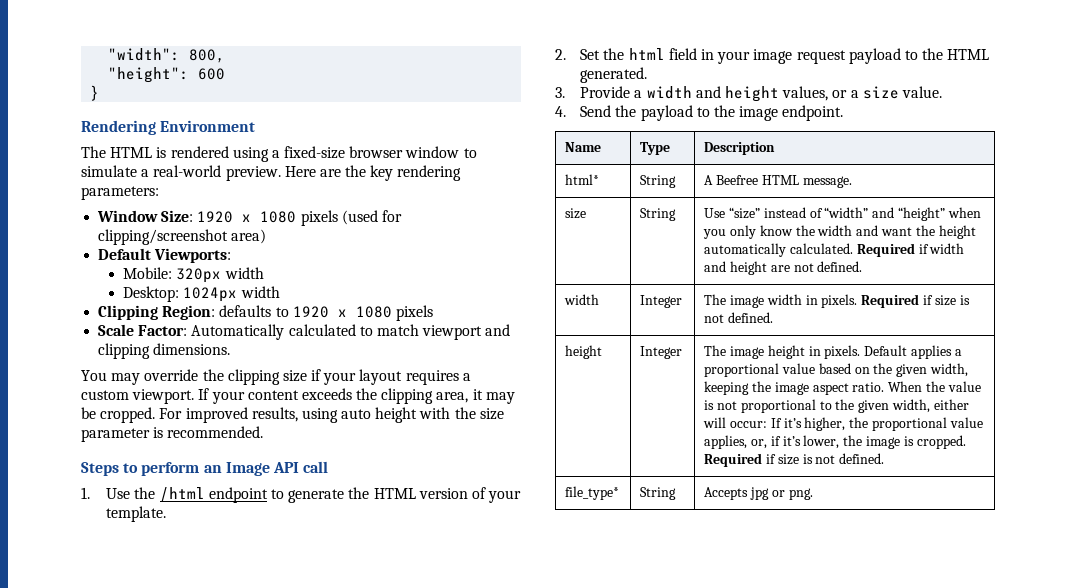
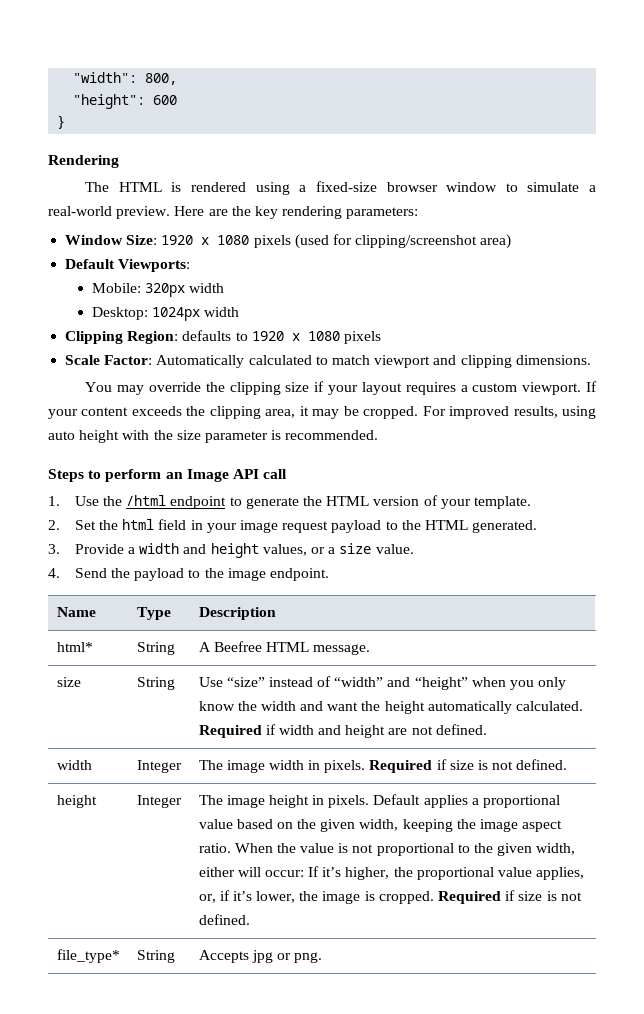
- Rendering Environment
+ Rendering

